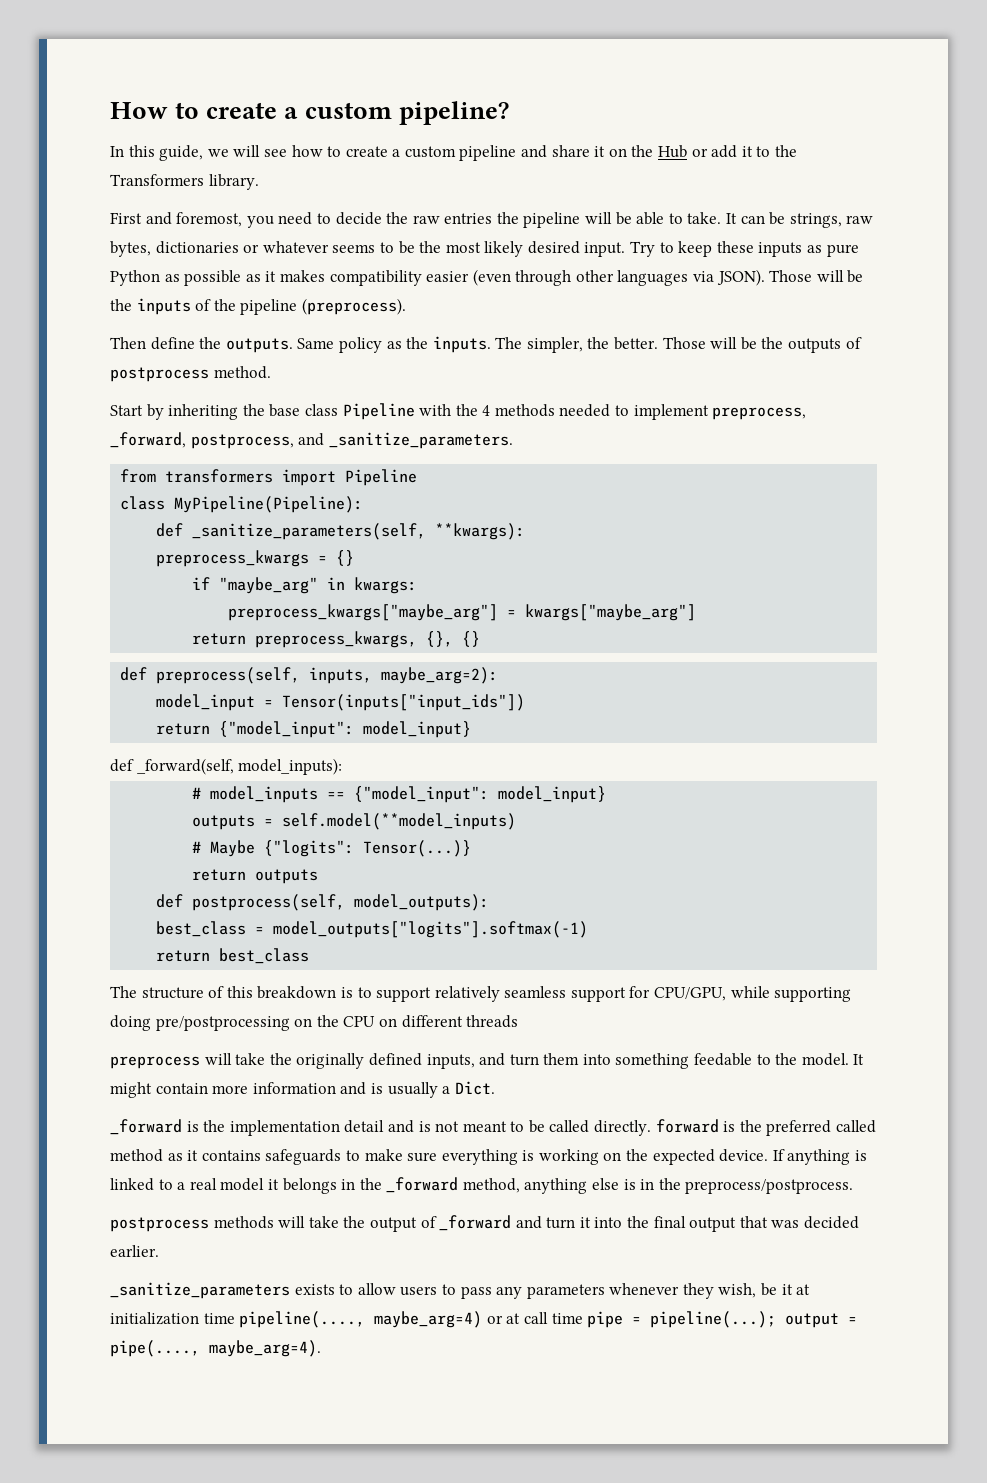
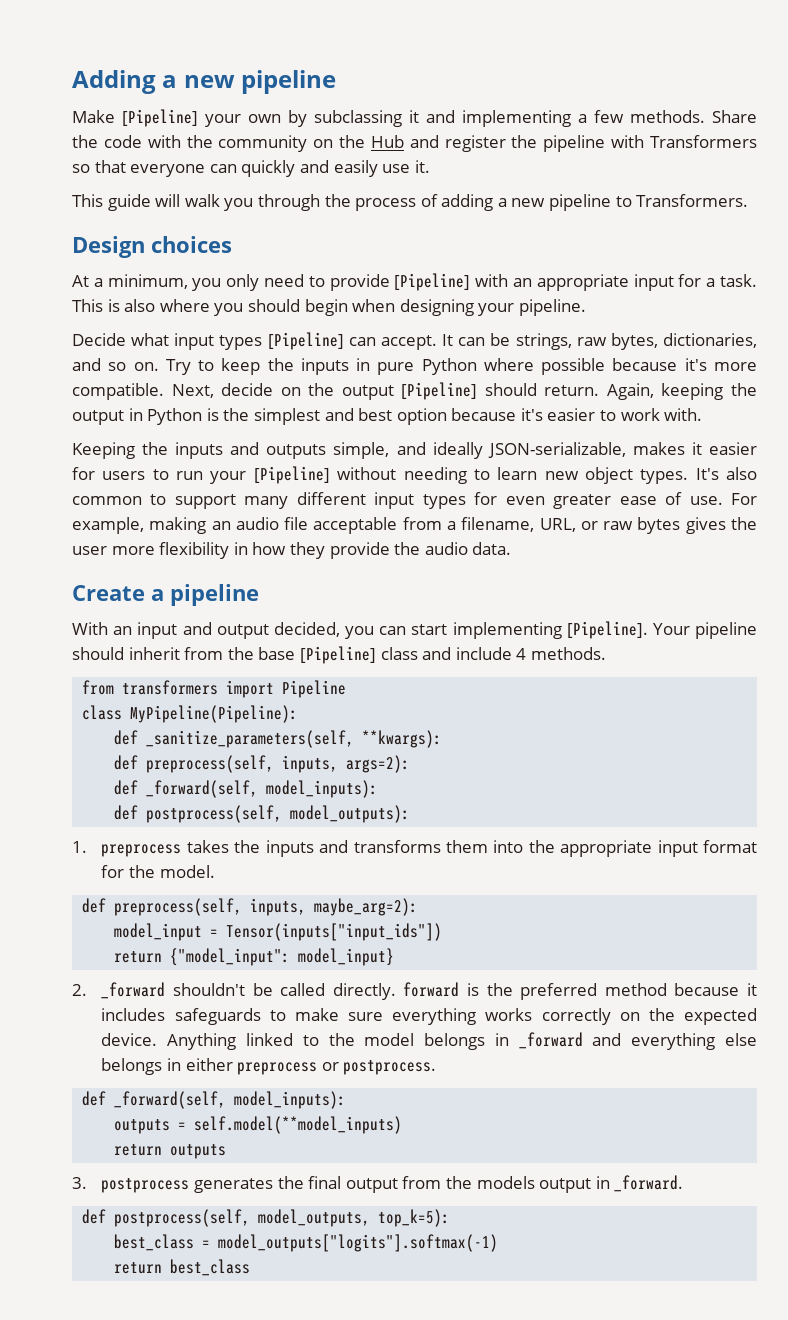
- How to create a custom pipeline?
- In this guide, we will see how to create a custom pipeline and share it on the Hub or add it to the Transformers library.
- First and foremost, you need to decide the raw entries the pipeline will be able to take.
+ Adding a new pipeline
+ Make [Pipeline] your own by subclassing it and implementing a few methods. Share the code with the community on the Hub and register the pipeline with Transformers so that everyone can quickly and easily use it.
+ This guide will walk you through the process of adding a new pipeline to Transformers.
+ Design choices
+ At a minimum, you only need to provide [Pipeline] with an appropriate input for a task. This is also where you should begin when designing your pipeline.
+ Decide what input types [Pipeline] can accept.
- It can be strings, raw bytes, dictionaries or whatever seems to be the most likely desired input. Try to keep these inputs as pure Python as possible as it makes compatibility easier (even through other languages via JSON). Those will be the inputs of the pipeline (preprocess).
- Then define the outputs. Same policy as the inputs. The simpler, the better. Those will be the outputs of postprocess method.
- Start by inheriting the base class Pipeline with the 4 methods needed to implement preprocess, _forward, postprocess, and _sanitize_parameters.
+ It can be strings, raw bytes, dictionaries, and so on. Try to keep the inputs in pure Python where possible because it's more compatible. Next, decide on the output [Pipeline] should return. Again, keeping the output in Python is the simplest and best option because it's easier to work with.
+ Keeping the inputs and outputs simple, and ideally JSON-serializable, makes it easier for users to run your [Pipeline] without needing to learn new object types. It's also common to support many different input types for even greater ease of use. For example, making an audio file acceptable from a filename, URL, or raw bytes gives the user more flexibility in how they provide the audio data.
+ Create a pipeline
+ With an input and output decided, you can start implementing [Pipeline]. Your pipeline should inherit from the base [Pipeline] class and include 4 methods.
- preprocess_kwargs = {}
- if "maybe_arg" in kwargs:
- preprocess_kwargs["maybe_arg"] = kwargs["maybe_arg"]
- return preprocess_kwargs, {}, {}
+ def preprocess(self, inputs, args=2):
+ def _forward(self, model_inputs):
+ def postprocess(self, model_outputs):
+ 1. preprocess takes the inputs and transforms them into the appropriate input format for the model.
+ 2. _forward shouldn't be called directly. forward is the preferred method because it includes safeguards to make sure everything works correctly on the expected device. Anything linked to the model belongs in _forward and everything else belongs in either preprocess or postprocess.
  def _forward(self, model_inputs):
- # model_inputs == {"model_input": model_input}
  outputs = self.model(**model_inputs)
- # Maybe {"logits": Tensor(...)}
  return outputs
- def postprocess(self, model_outputs):
+ 3. postprocess generates the final output from the models output in _forward.
+ def postprocess(self, model_outputs, top_k=5):
- The structure of this breakdown is to support relatively seamless support for CPU/GPU, while supporting doing pre/postprocessing on the CPU on different threads
- preprocess will take the originally defined inputs, and turn them into something feedable to the model. It might contain more information and is usually a Dict.
- _forward is the implementation detail and is not meant to be called directly. forward is the preferred called method as it contains safeguards to make sure everything is working on the expected device. If anything is linked to a real model it belongs in the _forward method, anything else is in the preprocess/postprocess.
- postprocess methods will take the output of _forward and turn it into the final output that was decided earlier.
- _sanitize_parameters exists to allow users to pass any parameters whenever they wish, be it at initialization time pipeline(...., maybe_arg=4) or at call time pipe = pipeline(...); output = pipe(...., maybe_arg=4).

